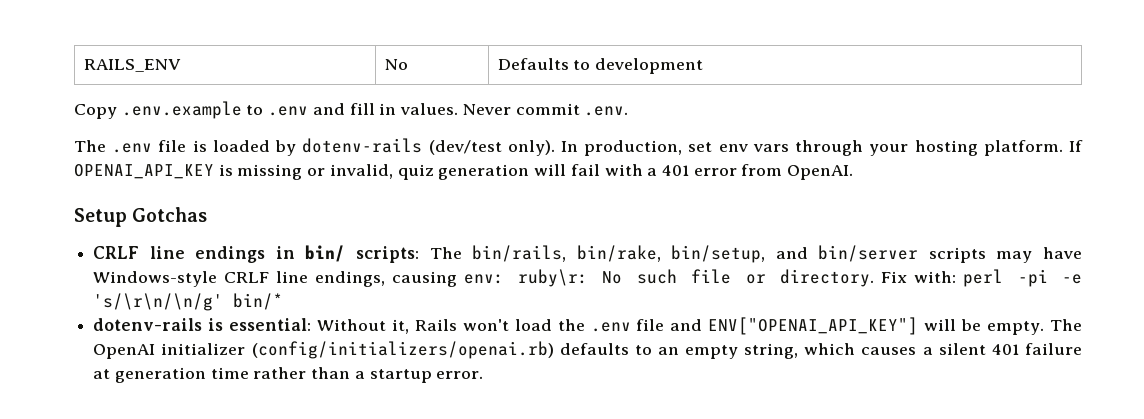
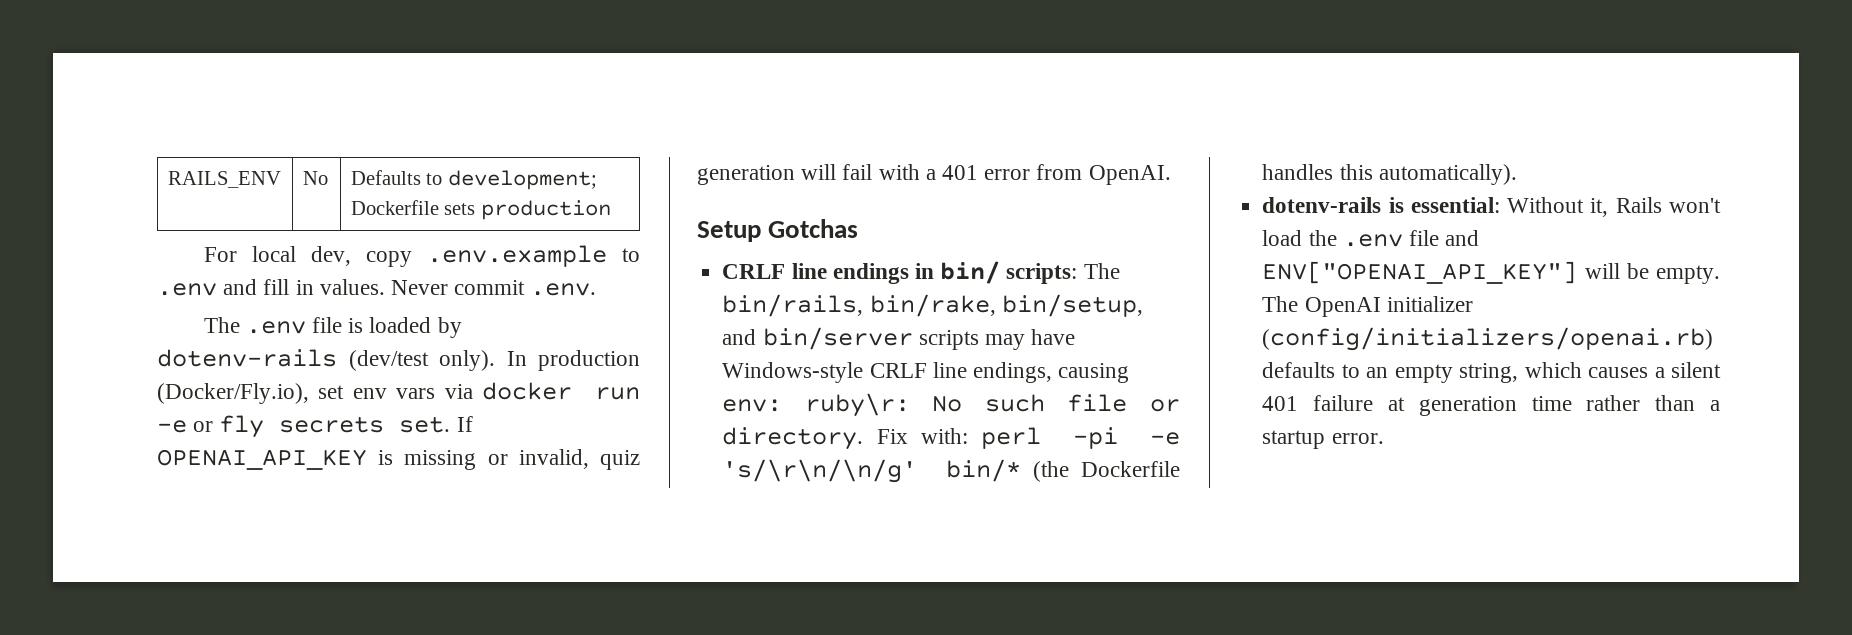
- RAILS_ENV | No | Defaults to development
- Copy .env.example to .env and fill in values.
+ RAILS_ENV | No | Defaults to development; Dockerfile sets production
+ For local dev, copy .env.example to .env and fill in values.
- In production, set env vars through your hosting platform.
+ In production (Docker/Fly.io), set env vars via docker run -e or fly secrets set.
- Fix with: perl -pi -e 's/\r\n/\n/g' bin/*
+ Fix with: perl -pi -e 's/\r\n/\n/g' bin/* (the Dockerfile handles this automatically).

